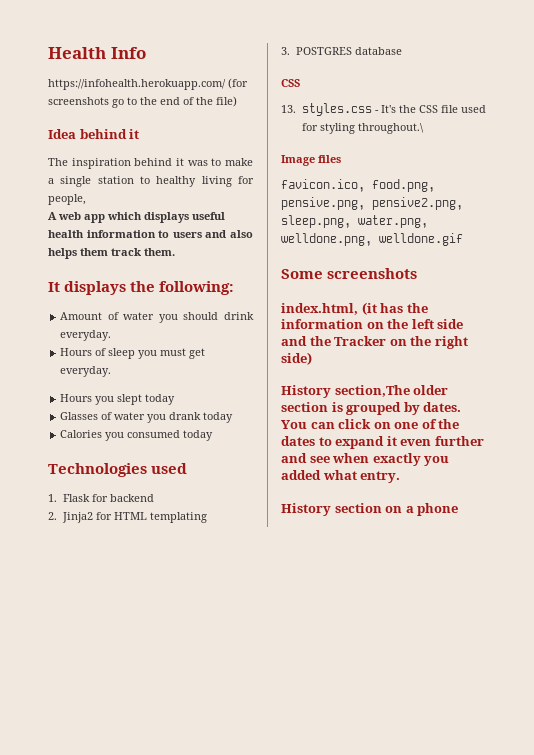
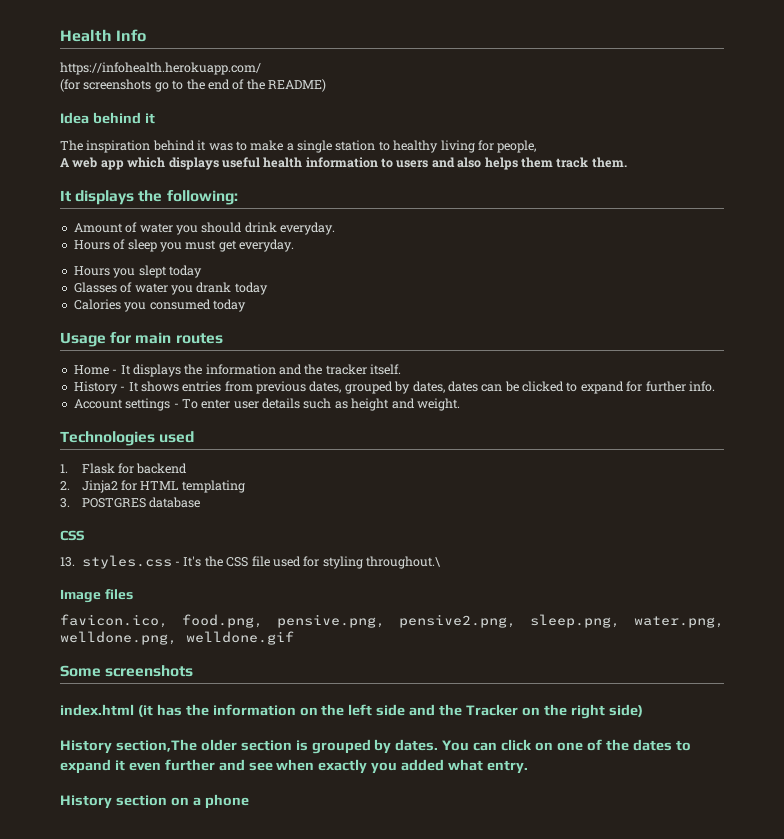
- https://infohealth.herokuapp.com/ (for screenshots go to the end of the file)
+ https://infohealth.herokuapp.com/
+ (for screenshots go to the end of the README)
+ Usage for main routes
+ Home - It displays the information and the tracker itself.
+ History - It shows entries from previous dates, grouped by dates, dates can be clicked to expand for further info.
+ Account settings - To enter user details such as height and weight.
- index.html, (it has the information on the left side and the Tracker on the right side)
+ index.html (it has the information on the left side and the Tracker on the right side)

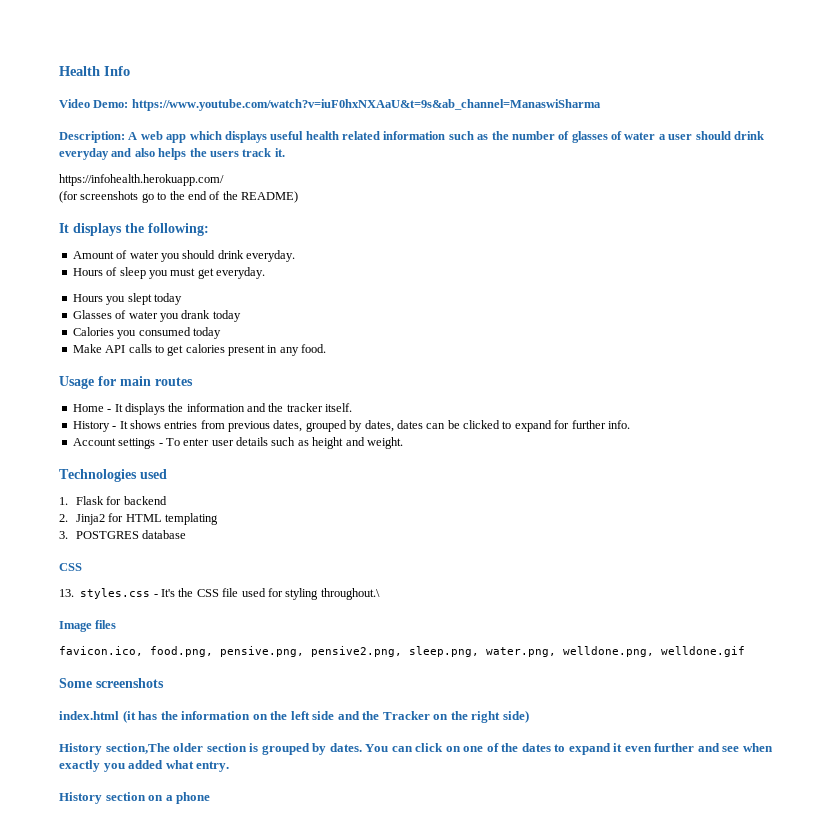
+ Video Demo: https://www.youtube.com/watch?v=iuF0hxNXAaU&t=9s&ab_channel=ManaswiSharma
+ Description: A web app which displays useful health related information such as the number of glasses of water a user should drink everyday and also helps the users track it.
- Idea behind it
- The inspiration behind it was to make a single station to healthy living for people,
- A web app which displays useful health information to users and also helps them track them.
+ Make API calls to get calories present in any food.

